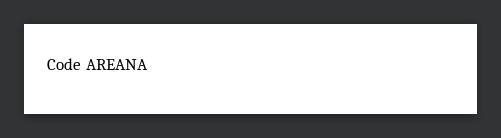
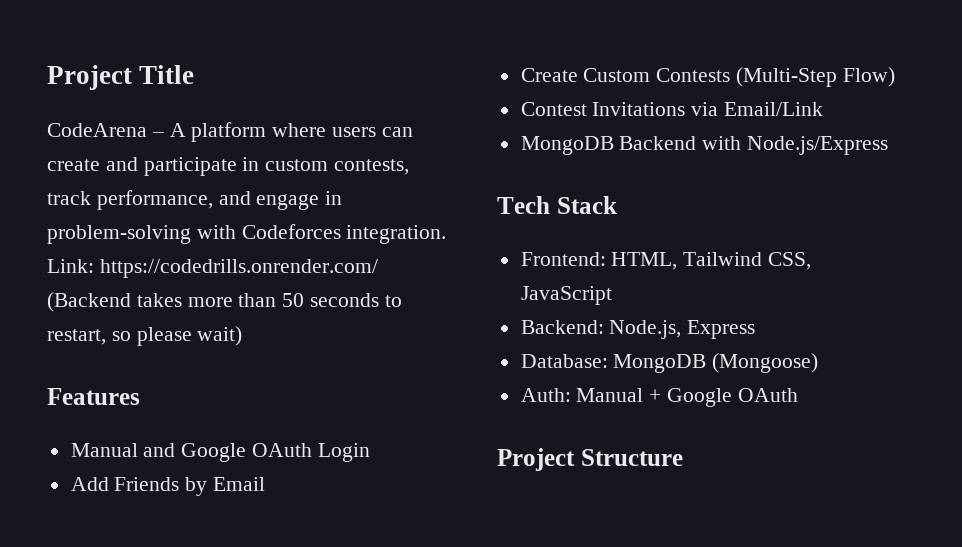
- Code AREANA
+ Project Title
+ CodeArena – A platform where users can create and participate in custom contests, track performance, and engage in problem-solving with Codeforces integration. Link: https://codedrills.onrender.com/ (Backend takes more than 50 seconds to restart, so please wait)
+ Features
+ Manual and Google OAuth Login
+ Add Friends by Email
+ Create Custom Contests (Multi-Step Flow)
+ Contest Invitations via Email/Link
+ MongoDB Backend with Node.js/Express
+ Tech Stack
+ Frontend: HTML, Tailwind CSS, JavaScript
+ Backend: Node.js, Express
+ Database: MongoDB (Mongoose)
+ Auth: Manual + Google OAuth
+ Project Structure

